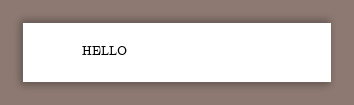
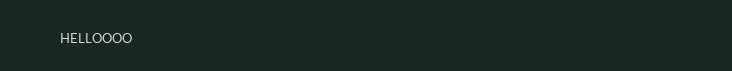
- HELLO
+ HELLOOOO

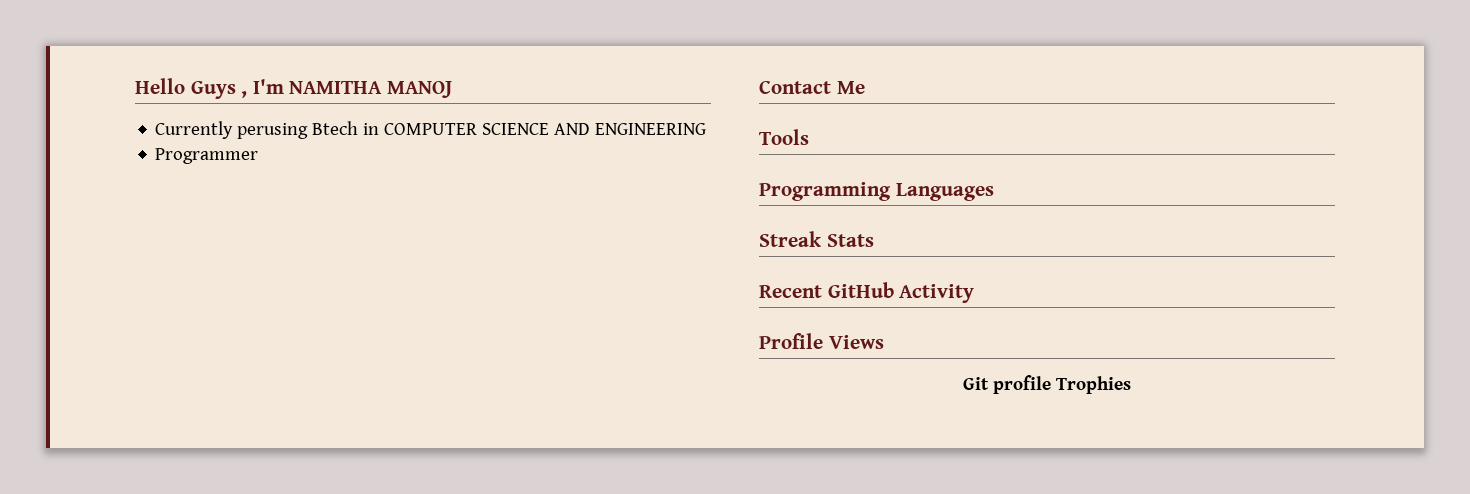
- HELLOOOO
+ Hello Guys , I'm NAMITHA MANOJ
+ Currently perusing Btech in COMPUTER SCIENCE AND ENGINEERING
+ Programmer
+ Contact Me
+ Tools
+ Programming Languages
+ Streak Stats
+ Recent GitHub Activity
+ Profile Views
+ Git profile Trophies

